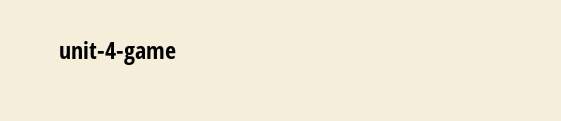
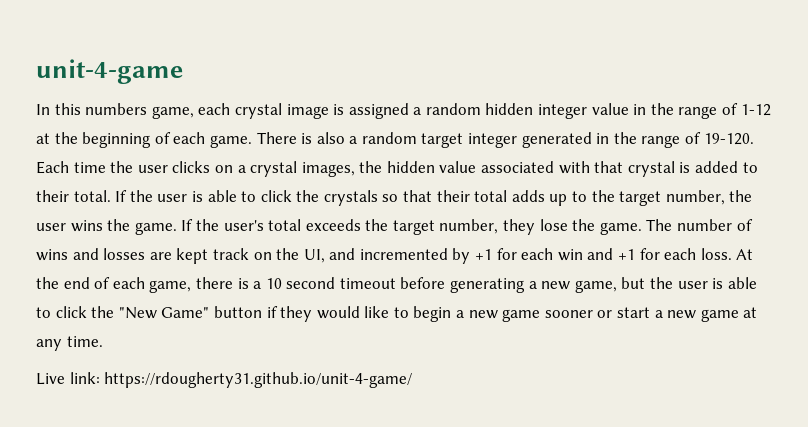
+ In this numbers game, each crystal image is assigned a random hidden integer value in the range of 1-12 at the beginning of each game. There is also a random target integer generated in the range of 19-120. Each time the user clicks on a crystal images, the hidden value associated with that crystal is added to their total. If the user is able to click the crystals so that their total adds up to the target number, the user wins the game. If the user's total exceeds the target number, they lose the game. The number of wins and losses are kept track on the UI, and incremented by +1 for each win and +1 for each loss. At the end of each game, there is a 10 second timeout before generating a new game, but the user is able to click the "New Game" button if they would like to begin a new game sooner or start a new game at any time.
+ Live link: https://rdougherty31.github.io/unit-4-game/

